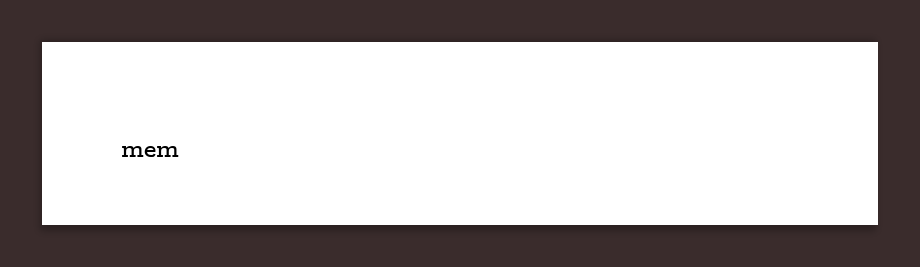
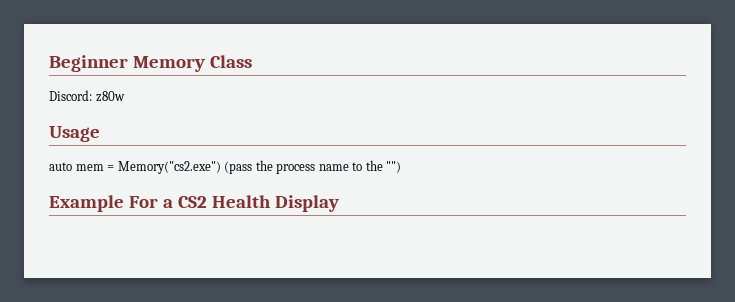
- mem
+ Beginner Memory Class
+ Discord: z80w
+ Usage
+ auto mem = Memory("cs2.exe") (pass the process name to the "")
+ Example For a CS2 Health Display

